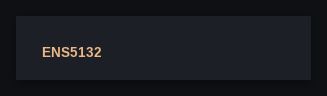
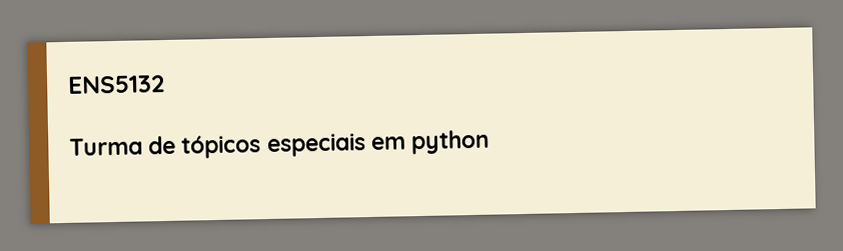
+ Turma de tópicos especiais em python

